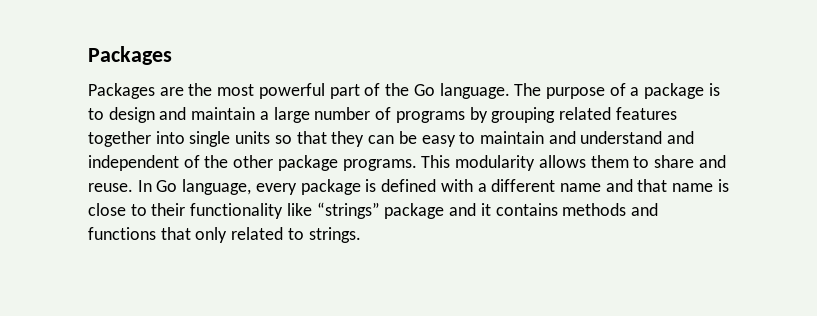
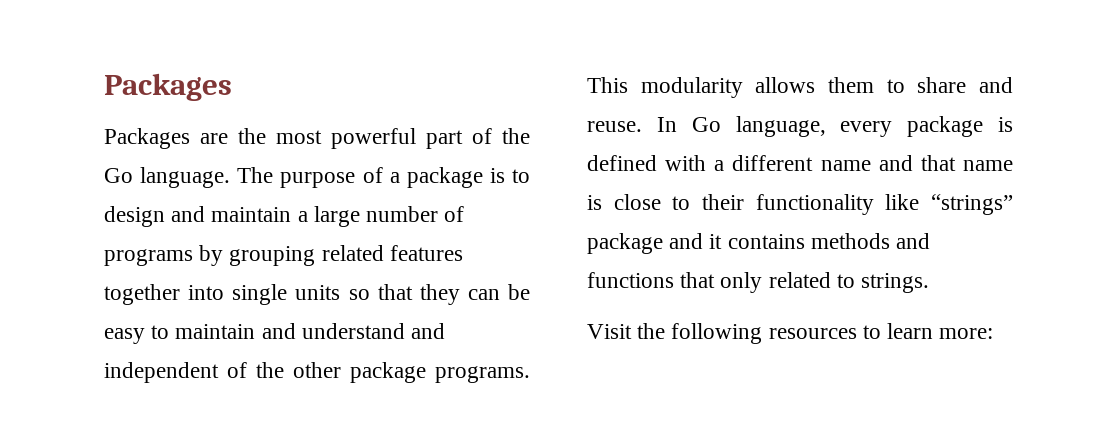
+ Visit the following resources to learn more:

